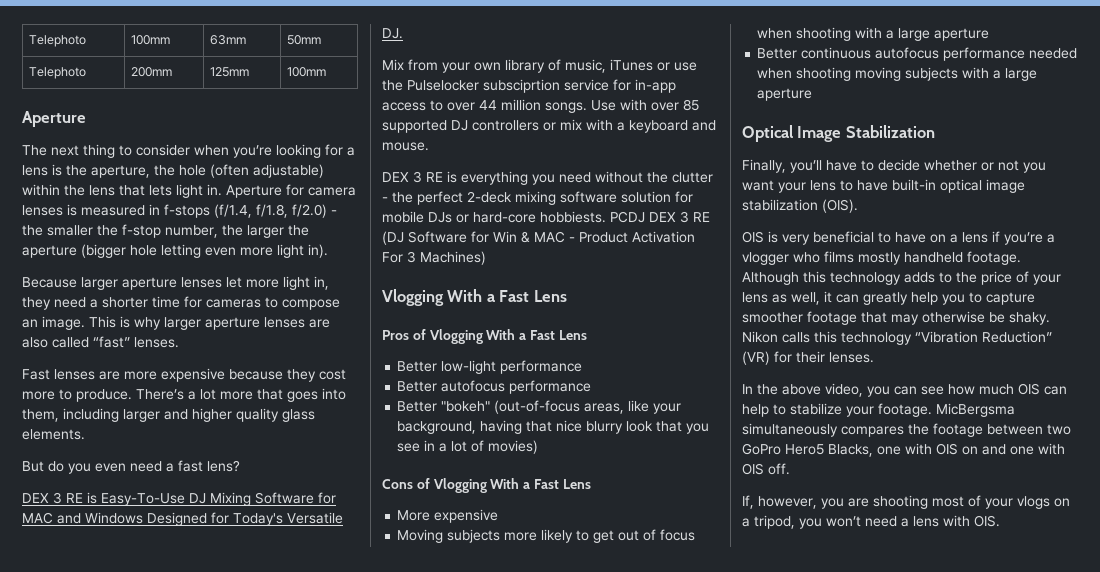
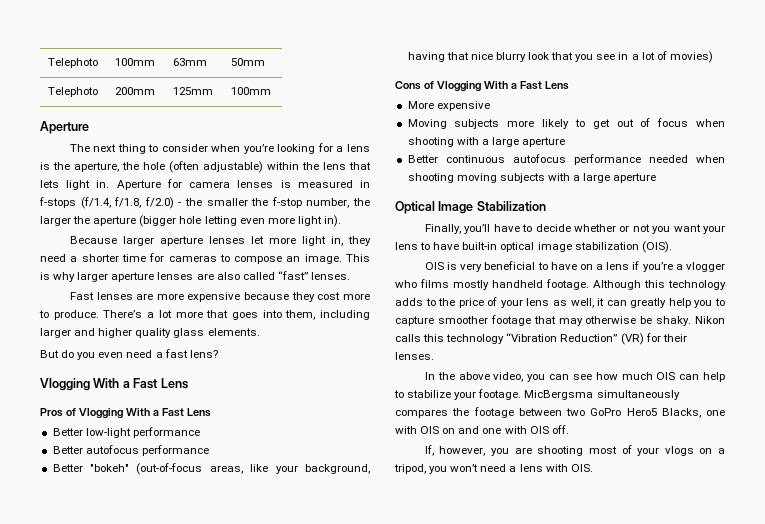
- DEX 3 RE is Easy-To-Use DJ Mixing Software for MAC and Windows Designed for Today's Versatile DJ.
- Mix from your own library of music, iTunes or use the Pulselocker subsciprtion service for in-app access to over 44 million songs. Use with over 85 supported DJ controllers or mix with a keyboard and mouse.
- DEX 3 RE is everything you need without the clutter - the perfect 2-deck mixing software solution for mobile DJs or hard-core hobbiests. PCDJ DEX 3 RE (DJ Software for Win & MAC - Product Activation For 3 Machines)

